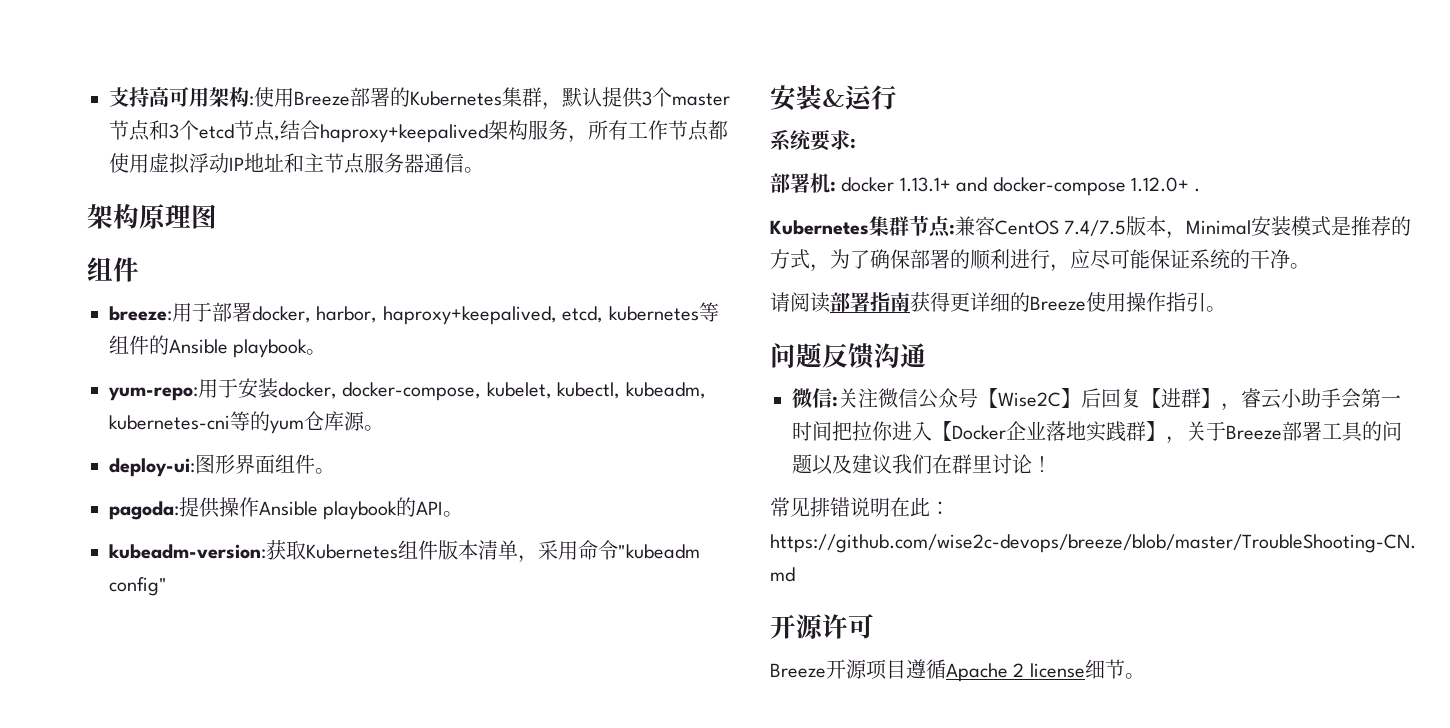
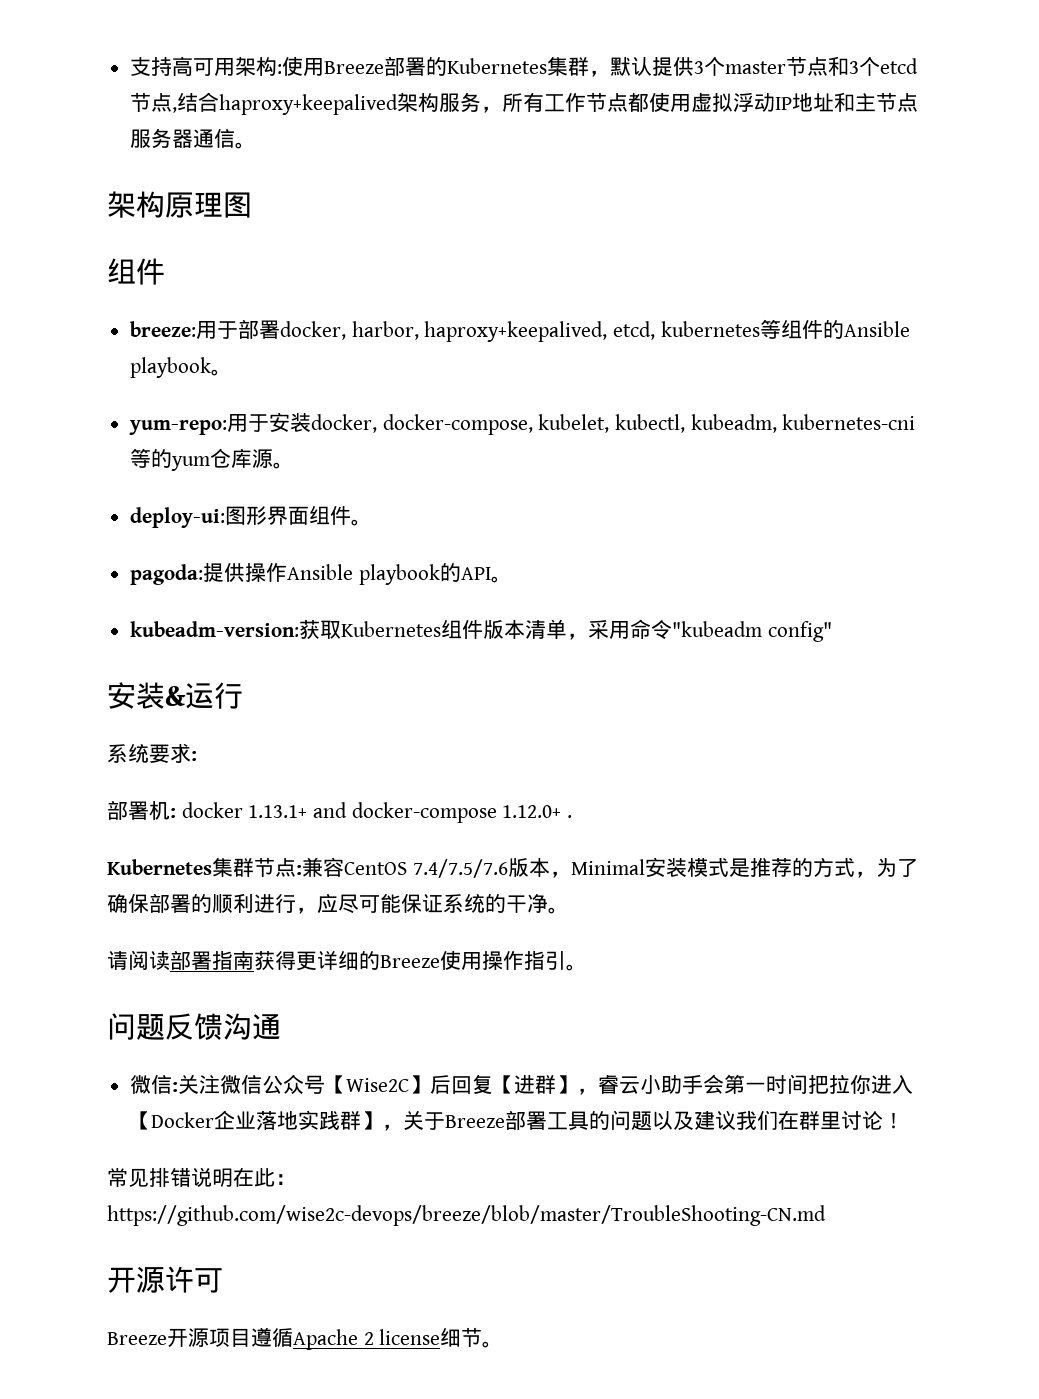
- Kubernetes集群节点:兼容CentOS 7.4/7.5版本，Minimal安装模式是推荐的方式，为了确保部署的顺利进行，应尽可能保证系统的干净。
+ Kubernetes集群节点:兼容CentOS 7.4/7.5/7.6版本，Minimal安装模式是推荐的方式，为了确保部署的顺利进行，应尽可能保证系统的干净。

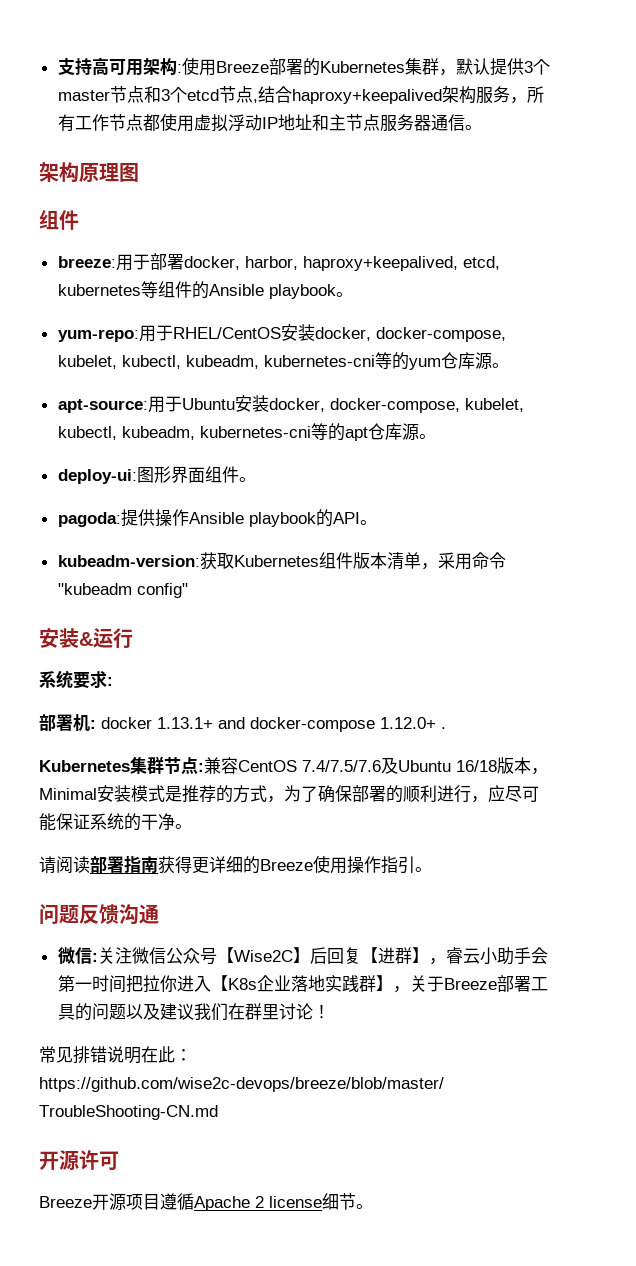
- yum-repo:用于安装docker, docker-compose, kubelet, kubectl, kubeadm, kubernetes-cni等的yum仓库源。
+ yum-repo:用于RHEL/CentOS安装docker, docker-compose, kubelet, kubectl, kubeadm, kubernetes-cni等的yum仓库源。
+ apt-source:用于Ubuntu安装docker, docker-compose, kubelet, kubectl, kubeadm, kubernetes-cni等的apt仓库源。
- Kubernetes集群节点:兼容CentOS 7.4/7.5/7.6版本，Minimal安装模式是推荐的方式，为了确保部署的顺利进行，应尽可能保证系统的干净。
+ Kubernetes集群节点:兼容CentOS 7.4/7.5/7.6及Ubuntu 16/18版本，Minimal安装模式是推荐的方式，为了确保部署的顺利进行，应尽可能保证系统的干净。
- 微信:关注微信公众号【Wise2C】后回复【进群】，睿云小助手会第一时间把拉你进入【Docker企业落地实践群】，关于Breeze部署工具的问题以及建议我们在群里讨论！
+ 微信:关注微信公众号【Wise2C】后回复【进群】，睿云小助手会第一时间把拉你进入【K8s企业落地实践群】，关于Breeze部署工具的问题以及建议我们在群里讨论！

